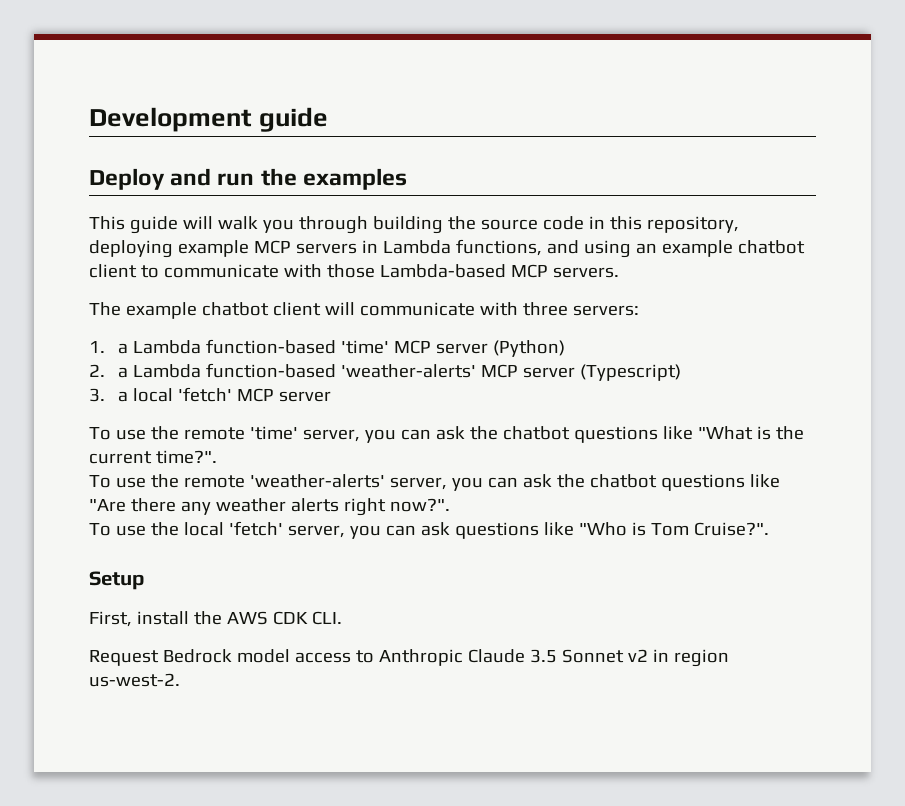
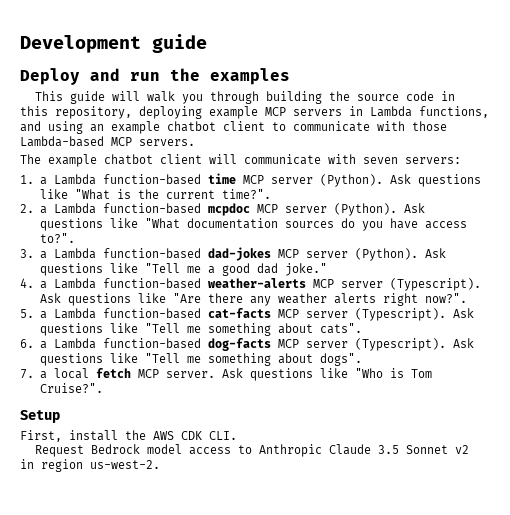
- The example chatbot client will communicate with three servers:
+ The example chatbot client will communicate with seven servers:
- 1. a Lambda function-based 'time' MCP server (Python)
- 2. a Lambda function-based 'weather-alerts' MCP server (Typescript)
- 3. a local 'fetch' MCP server
- To use the remote 'time' server, you can ask the chatbot questions like "What is the current time?".
+ 1. a Lambda function-based time MCP server (Python). Ask questions like "What is the current time?".
- To use the remote 'weather-alerts' server, you can ask the chatbot questions like "Are there any weather alerts right now?".
+ 2. a Lambda function-based mcpdoc MCP server (Python). Ask questions like "What documentation sources do you have access to?".
+ 3. a Lambda function-based dad-jokes MCP server (Python). Ask questions like "Tell me a good dad joke."
+ 4. a Lambda function-based weather-alerts MCP server (Typescript). Ask questions like "Are there any weather alerts right now?".
- To use the local 'fetch' server, you can ask questions like "Who is Tom Cruise?".
+ 5. a Lambda function-based cat-facts MCP server (Typescript). Ask questions like "Tell me something about cats".
+ 6. a Lambda function-based dog-facts MCP server (Typescript). Ask questions like "Tell me something about dogs".
+ 7. a local fetch MCP server. Ask questions like "Who is Tom Cruise?".

